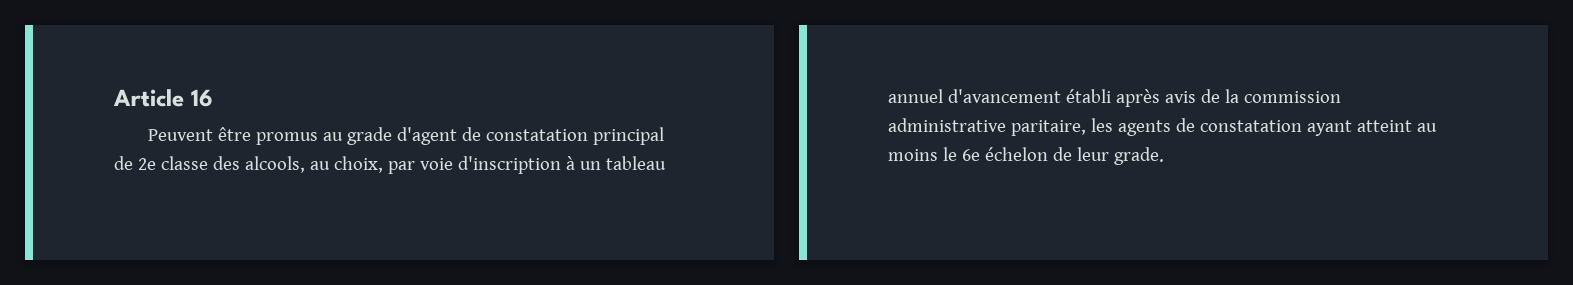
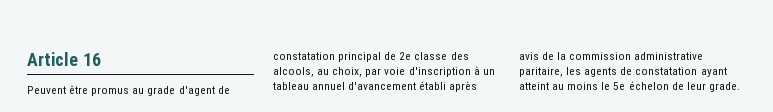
- Peuvent être promus au grade d'agent de constatation principal de 2e classe des alcools, au choix, par voie d'inscription à un tableau annuel d'avancement établi après avis de la commission administrative paritaire, les agents de constatation ayant atteint au moins le 6e échelon de leur grade.
+ Peuvent être promus au grade d'agent de constatation principal de 2e classe des alcools, au choix, par voie d'inscription à un tableau annuel d'avancement établi après avis de la commission administrative paritaire, les agents de constatation ayant atteint au moins le 5e échelon de leur grade.

